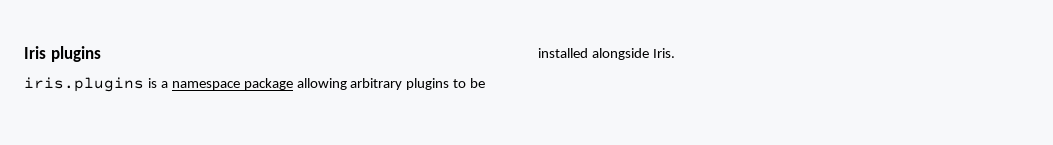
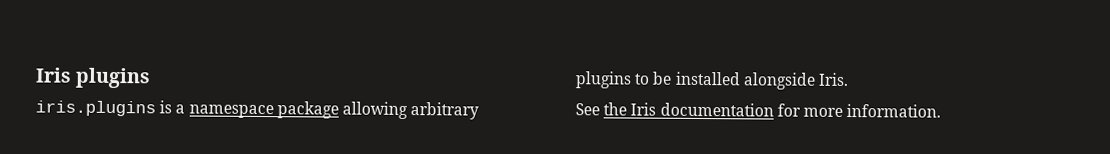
+ See the Iris documentation for more information.

